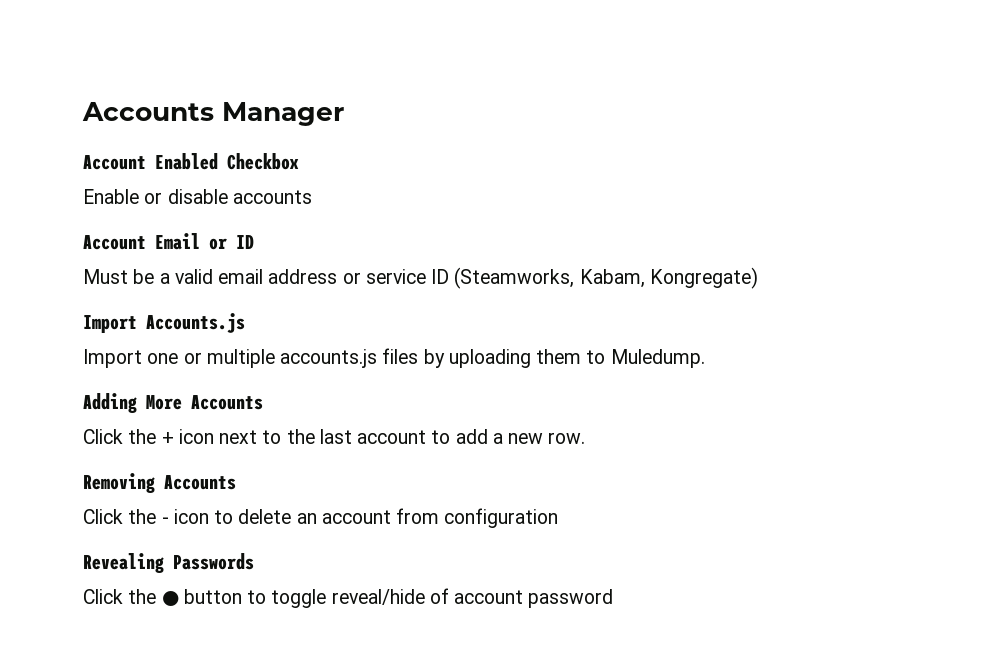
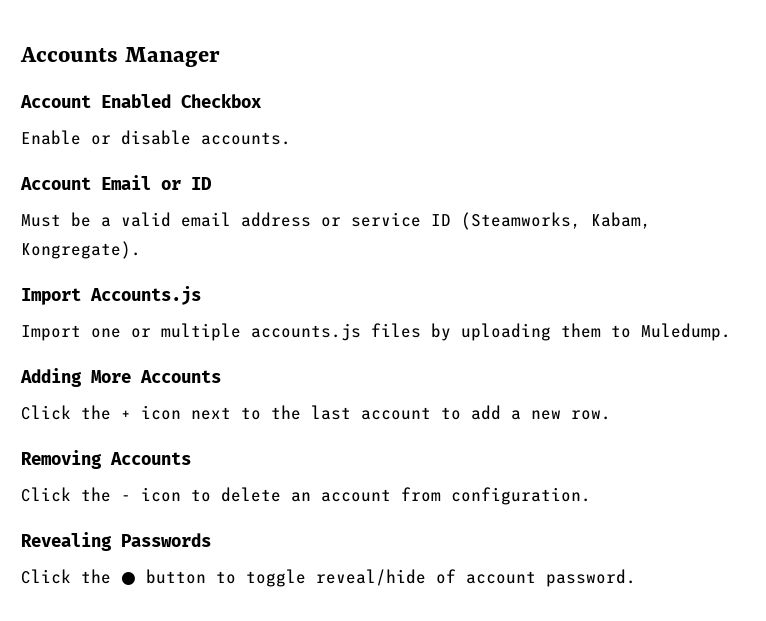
- Enable or disable accounts
+ Enable or disable accounts.
- Must be a valid email address or service ID (Steamworks, Kabam, Kongregate)
+ Must be a valid email address or service ID (Steamworks, Kabam, Kongregate).
- Click the - icon to delete an account from configuration
+ Click the - icon to delete an account from configuration.
- Click the ● button to toggle reveal/hide of account password
+ Click the ● button to toggle reveal/hide of account password.

